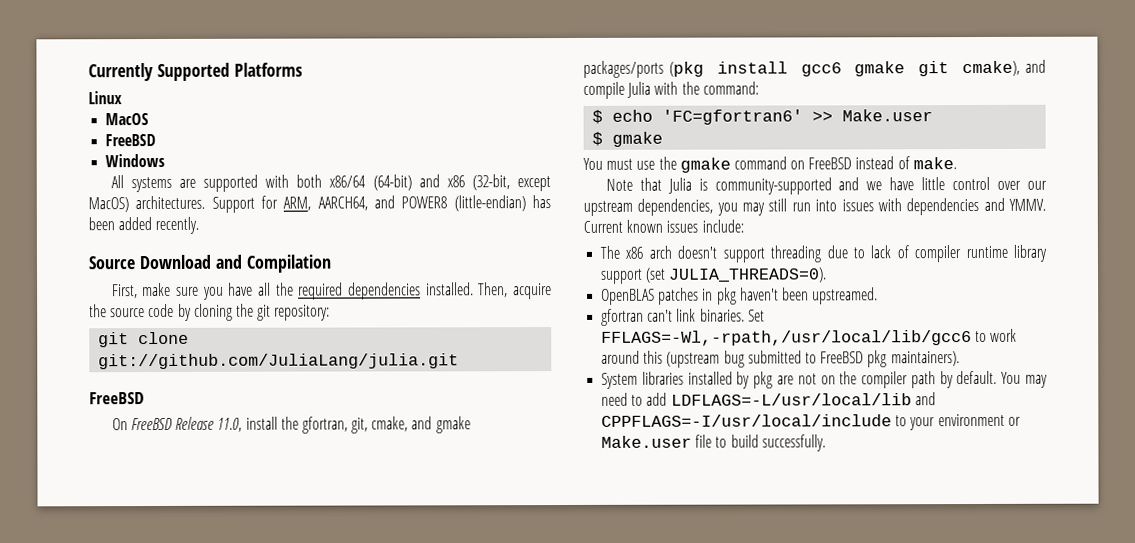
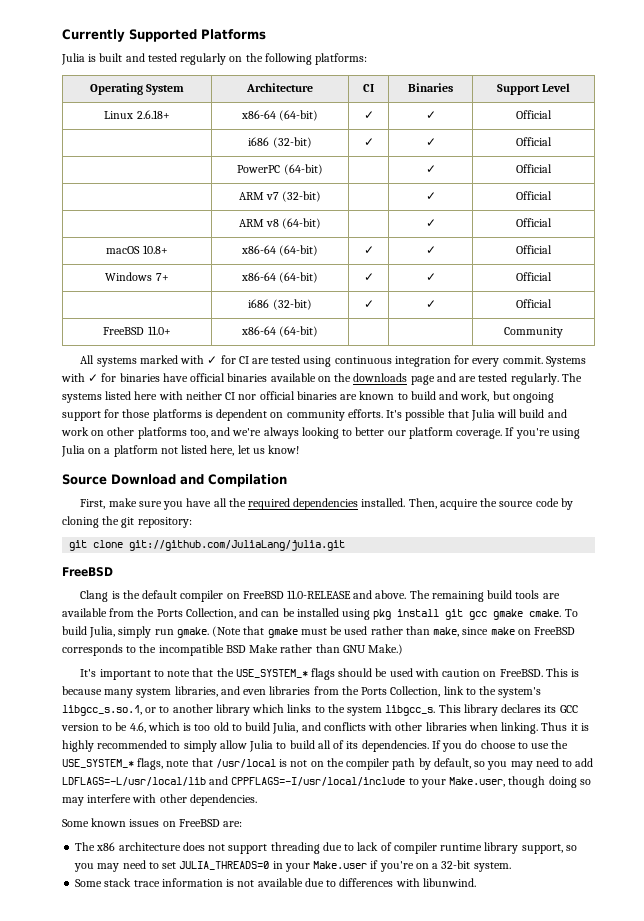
- Linux
- MacOS
- FreeBSD
- Windows
- All systems are supported with both x86/64 (64-bit) and x86 (32-bit, except MacOS) architectures. Support for ARM, AARCH64, and POWER8 (little-endian) has been added recently.
+ Julia is built and tested regularly on the following platforms:
+ Operating System | Architecture | CI | Binaries | Support Level
+ Linux 2.6.18+ | x86-64 (64-bit) | ✓ | ✓ | Official
+ | i686 (32-bit) | ✓ | ✓ | Official
+ | PowerPC (64-bit) | | ✓ | Official
+ | ARM v7 (32-bit) | | ✓ | Official
+ | ARM v8 (64-bit) | | ✓ | Official
+ macOS 10.8+ | x86-64 (64-bit) | ✓ | ✓ | Official
+ Windows 7+ | x86-64 (64-bit) | ✓ | ✓ | Official
+ | i686 (32-bit) | ✓ | ✓ | Official
+ FreeBSD 11.0+ | x86-64 (64-bit) | | | Community
+ All systems marked with ✓ for CI are tested using continuous integration for every commit. Systems with ✓ for binaries have official binaries available on the downloads page and are tested regularly. The systems listed here with neither CI nor official binaries are known to build and work, but ongoing support for those platforms is dependent on community efforts. It's possible that Julia will build and work on other platforms too, and we're always looking to better our platform coverage. If you're using Julia on a platform not listed here, let us know!
- On FreeBSD Release 11.0, install the gfortran, git, cmake, and gmake packages/ports (pkg install gcc6 gmake git cmake), and compile Julia with the command:
- $ echo 'FC=gfortran6' >> Make.user
- $ gmake
- You must use the gmake command on FreeBSD instead of make.
- Note that Julia is community-supported and we have little control over our upstream dependencies, you may still run into issues with dependencies and YMMV. Current known issues include:
+ Clang is the default compiler on FreeBSD 11.0-RELEASE and above. The remaining build tools are available from the Ports Collection, and can be installed using pkg install git gcc gmake cmake. To build Julia, simply run gmake. (Note that gmake must be used rather than make, since make on FreeBSD corresponds to the incompatible BSD Make rather than GNU Make.)
+ It's important to note that the USE_SYSTEM_* flags should be used with caution on FreeBSD. This is because many system libraries, and even libraries from the Ports Collection, link to the system's libgcc_s.so.1, or to another library which links to the system libgcc_s. This library declares its GCC version to be 4.6, which is too old to build Julia, and conflicts with other libraries when linking. Thus it is highly recommended to simply allow Julia to build all of its dependencies. If you do choose to use the USE_SYSTEM_* flags, note that /usr/local is not on the compiler path by default, so you may need to add LDFLAGS=-L/usr/local/lib and CPPFLAGS=-I/usr/local/include to your Make.user, though doing so may interfere with other dependencies.
+ Some known issues on FreeBSD are:
- The x86 arch doesn't support threading due to lack of compiler runtime library support (set JULIA_THREADS=0).
- OpenBLAS patches in pkg haven't been upstreamed.
- gfortran can't link binaries. Set FFLAGS=-Wl,-rpath,/usr/local/lib/gcc6 to work around this (upstream bug submitted to FreeBSD pkg maintainers).
- System libraries installed by pkg are not on the compiler path by default. You may need to add LDFLAGS=-L/usr/local/lib and CPPFLAGS=-I/usr/local/include to your environment or Make.user file to build successfully.
+ The x86 architecture does not support threading due to lack of compiler runtime library support, so you may need to set JULIA_THREADS=0 in your Make.user if you're on a 32-bit system.
+ Some stack trace information is not available due to differences with libunwind.

